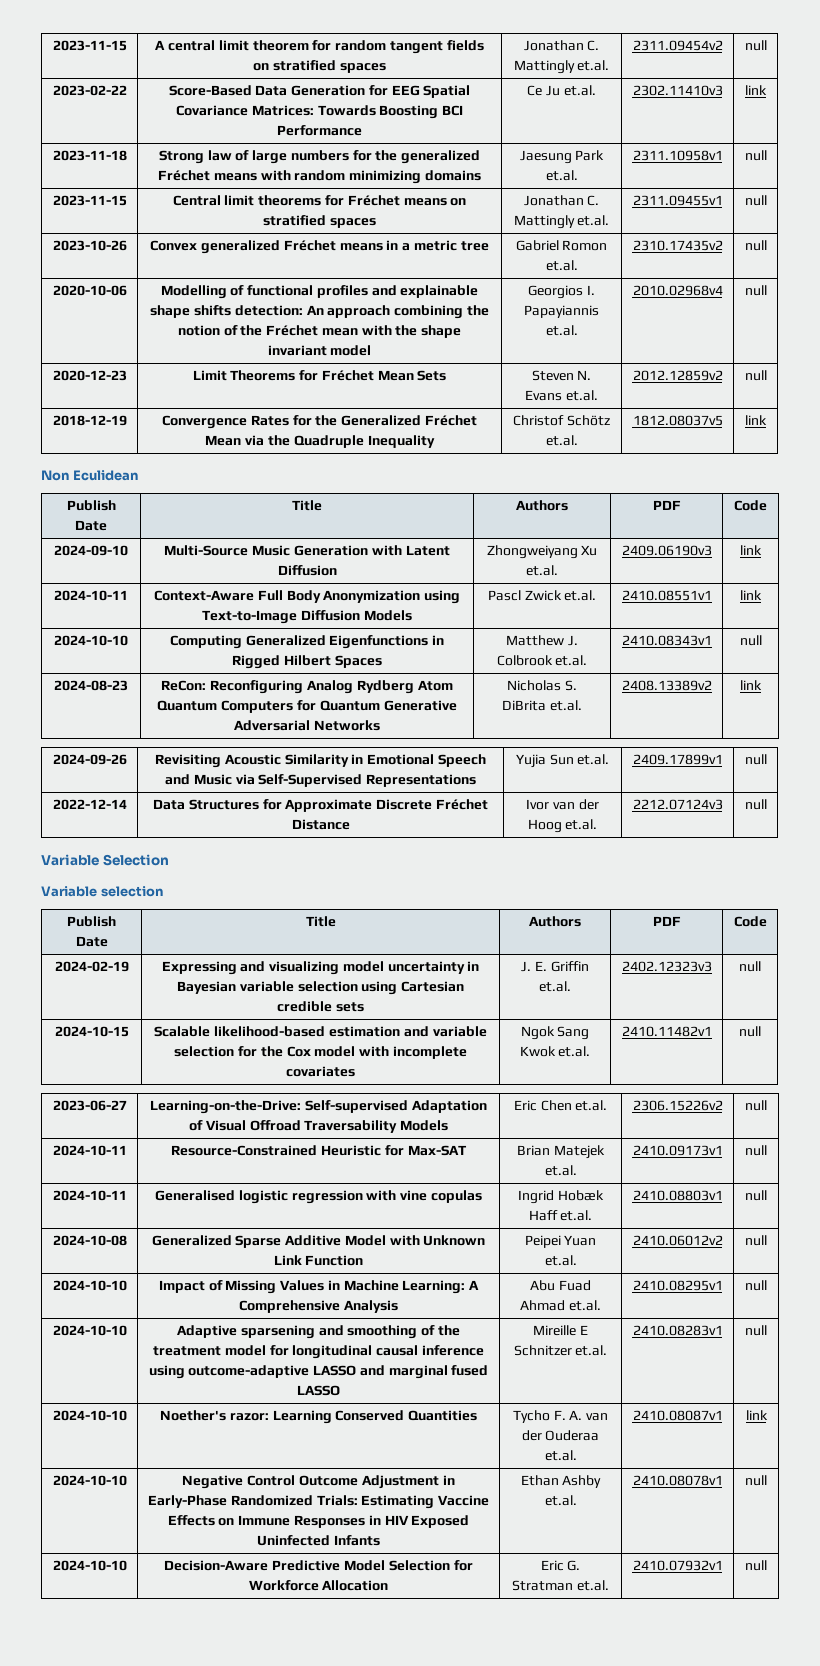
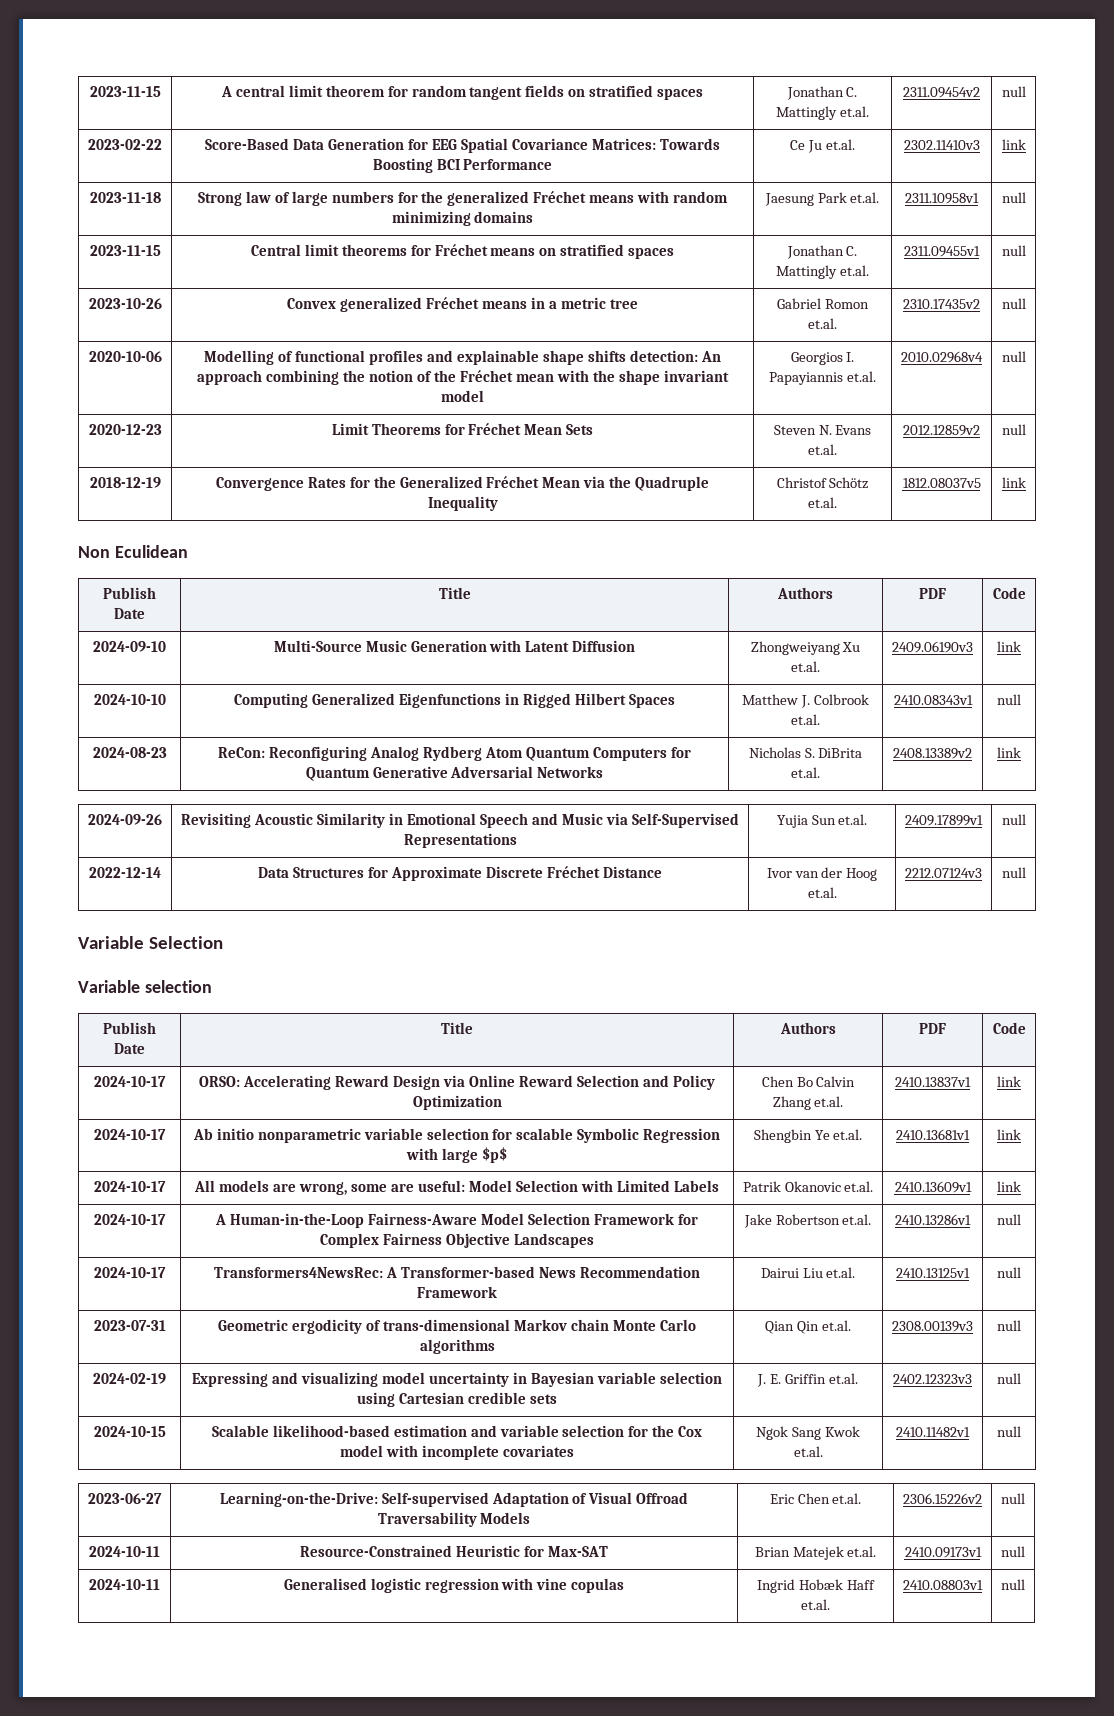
- 2024-10-11 | Context-Aware Full Body Anonymization using Text-to-Image Diffusion Models | Pascl Zwick et.al. | 2410.08551v1 | link
+ 2024-10-17 | ORSO: Accelerating Reward Design via Online Reward Selection and Policy Optimization | Chen Bo Calvin Zhang et.al. | 2410.13837v1 | link
+ 2024-10-17 | Ab initio nonparametric variable selection for scalable Symbolic Regression with large $p$ | Shengbin Ye et.al. | 2410.13681v1 | link
+ 2024-10-17 | All models are wrong, some are useful: Model Selection with Limited Labels | Patrik Okanovic et.al. | 2410.13609v1 | link
+ 2024-10-17 | A Human-in-the-Loop Fairness-Aware Model Selection Framework for Complex Fairness Objective Landscapes | Jake Robertson et.al. | 2410.13286v1 | null
+ 2024-10-17 | Transformers4NewsRec: A Transformer-based News Recommendation Framework | Dairui Liu et.al. | 2410.13125v1 | null
+ 2023-07-31 | Geometric ergodicity of trans-dimensional Markov chain Monte Carlo algorithms | Qian Qin et.al. | 2308.00139v3 | null
- 2024-10-08 | Generalized Sparse Additive Model with Unknown Link Function | Peipei Yuan et.al. | 2410.06012v2 | null
- 2024-10-10 | Impact of Missing Values in Machine Learning: A Comprehensive Analysis | Abu Fuad Ahmad et.al. | 2410.08295v1 | null
- 2024-10-10 | Adaptive sparsening and smoothing of the treatment model for longitudinal causal inference using outcome-adaptive LASSO and marginal fused LASSO | Mireille E Schnitzer et.al. | 2410.08283v1 | null
- 2024-10-10 | Noether's razor: Learning Conserved Quantities | Tycho F. A. van der Ouderaa et.al. | 2410.08087v1 | link
- 2024-10-10 | Negative Control Outcome Adjustment in Early-Phase Randomized Trials: Estimating Vaccine Effects on Immune Responses in HIV Exposed Uninfected Infants | Ethan Ashby et.al. | 2410.08078v1 | null
- 2024-10-10 | Decision-Aware Predictive Model Selection for Workforce Allocation | Eric G. Stratman et.al. | 2410.07932v1 | null

